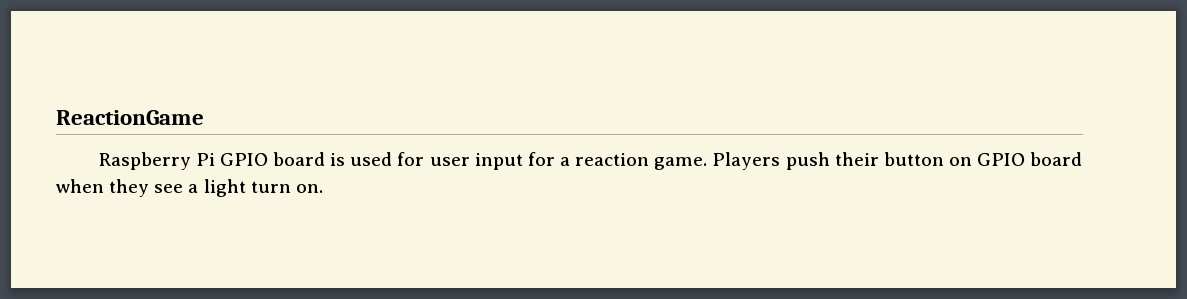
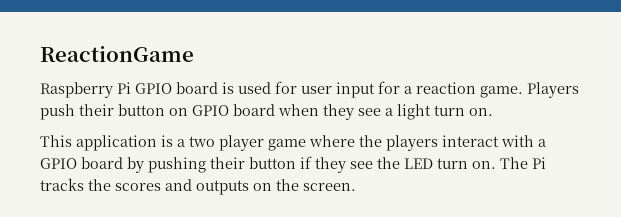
+ This application is a two player game where the players interact with a GPIO board by pushing their button if they see the LED turn on. The Pi tracks the scores and outputs on the screen.

